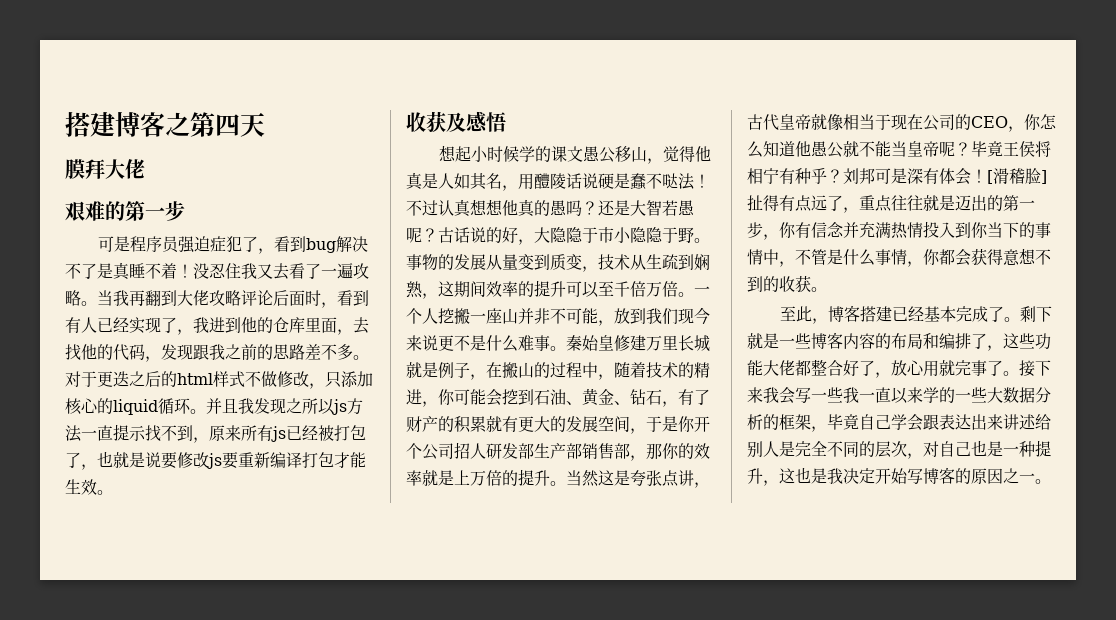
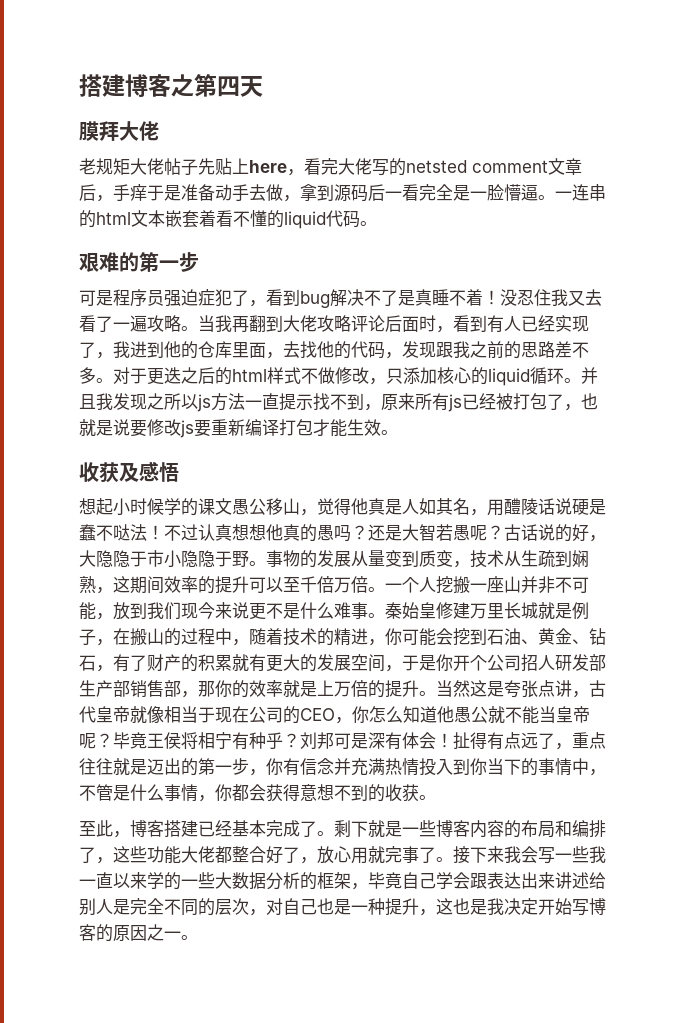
+ 老规矩大佬帖子先贴上here，看完大佬写的netsted comment文章后，手痒于是准备动手去做，拿到源码后一看完全是一脸懵逼。一连串的html文本嵌套着看不懂的liquid代码。
- [滑稽脸]扯得有点远了，重点往往就是迈出的第一步，你有信念并充满热情投入到你当下的事情中，不管是什么事情，你都会获得意想不到的收获。
+ 扯得有点远了，重点往往就是迈出的第一步，你有信念并充满热情投入到你当下的事情中，不管是什么事情，你都会获得意想不到的收获。

